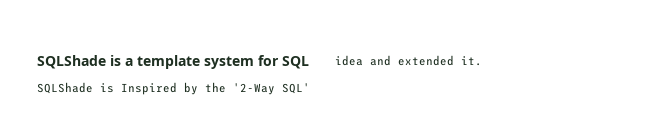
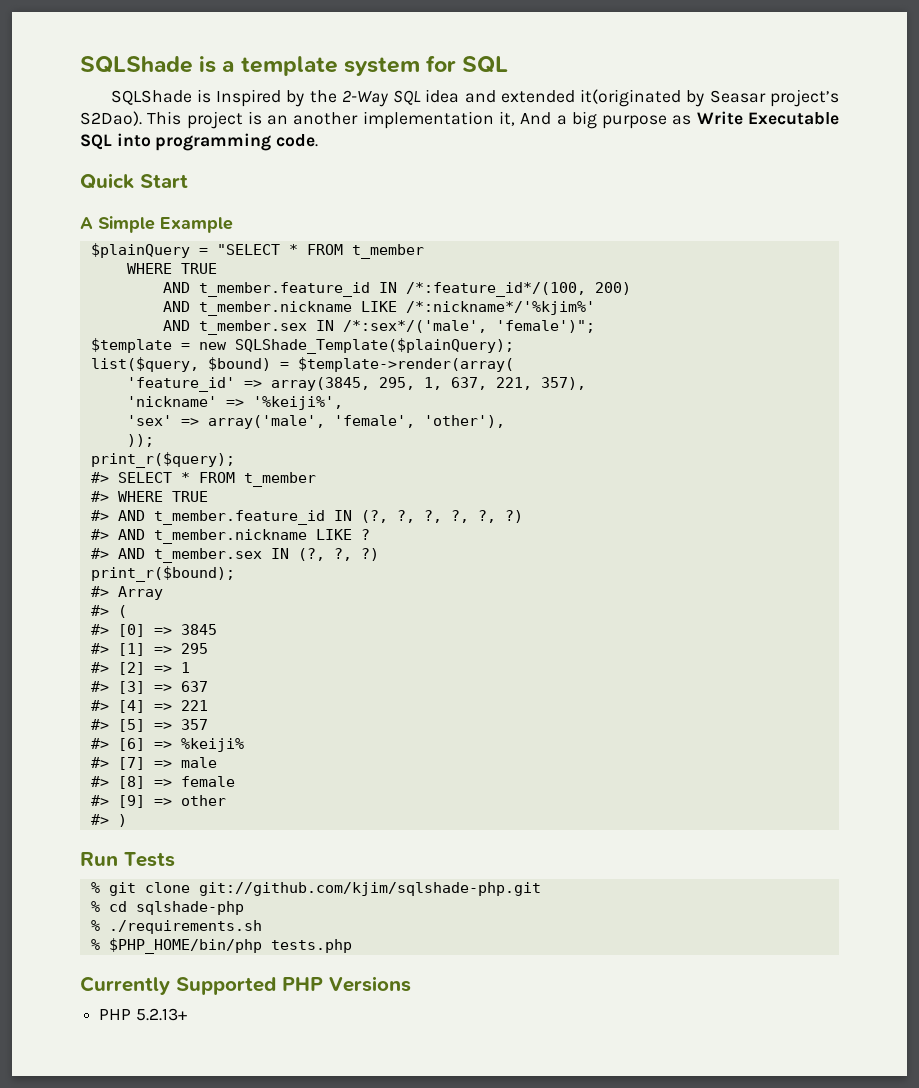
- SQLShade is Inspired by the '2-Way SQL' idea and extended it.
+ SQLShade is Inspired by the 2-Way SQL idea and extended it(originated by Seasar project’s S2Dao). This project is an another implementation it, And a big purpose as Write Executable SQL into programming code.
+ Quick Start
+ A Simple Example
+ $plainQuery = "SELECT * FROM t_member
+ WHERE TRUE
+ AND t_member.feature_id IN /*:feature_id*/(100, 200)
+ AND t_member.nickname LIKE /*:nickname*/'%kjim%'
+ AND t_member.sex IN /*:sex*/('male', 'female')";
+ $template = new SQLShade_Template($plainQuery);
+ list($query, $bound) = $template->render(array(
+ 'feature_id' => array(3845, 295, 1, 637, 221, 357),
+ 'nickname' => '%keiji%',
+ 'sex' => array('male', 'female', 'other'),
+ ));
+ print_r($query);
+ #> SELECT * FROM t_member
+ #> WHERE TRUE
+ #> AND t_member.feature_id IN (?, ?, ?, ?, ?, ?)
+ #> AND t_member.nickname LIKE ?
+ #> AND t_member.sex IN (?, ?, ?)
+ print_r($bound);
+ #> Array
+ #> (
+ #> [0] => 3845
+ #> [1] => 295
+ #> [2] => 1
+ #> [3] => 637
+ #> [4] => 221
+ #> [5] => 357
+ #> [6] => %keiji%
+ #> [7] => male
+ #> [8] => female
+ #> [9] => other
+ #> )
+ Run Tests
+ % git clone git://github.com/kjim/sqlshade-php.git
+ % cd sqlshade-php
+ % ./requirements.sh
+ % $PHP_HOME/bin/php tests.php
+ Currently Supported PHP Versions
+ PHP 5.2.13+

